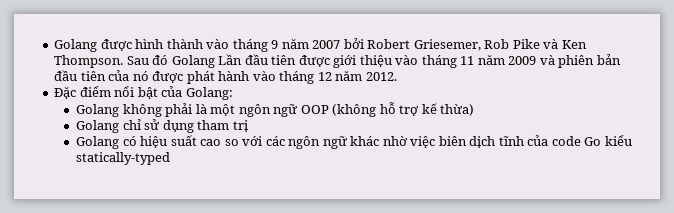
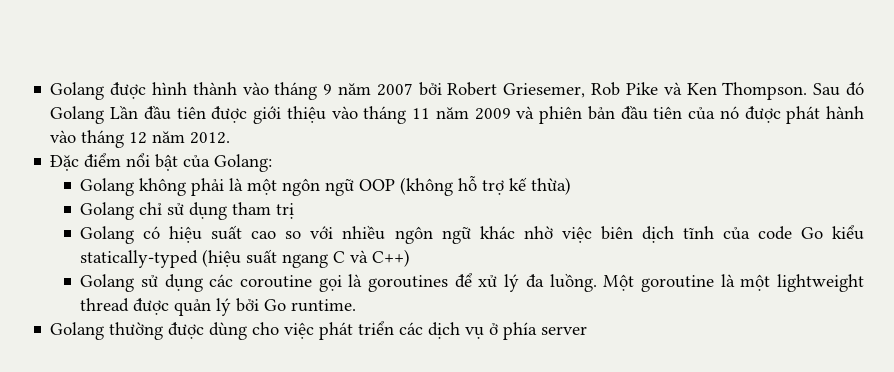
- Golang có hiệu suất cao so với các ngôn ngữ khác nhờ việc biên dịch tĩnh của code Go kiểu statically-typed
+ Golang có hiệu suất cao so với nhiều ngôn ngữ khác nhờ việc biên dịch tĩnh của code Go kiểu statically-typed (hiệu suất ngang C và C++)
+ Golang sử dụng các coroutine gọi là goroutines để xử lý đa luồng. Một goroutine là một lightweight thread được quản lý bởi Go runtime.
+ Golang thường được dùng cho việc phát triển các dịch vụ ở phía server

